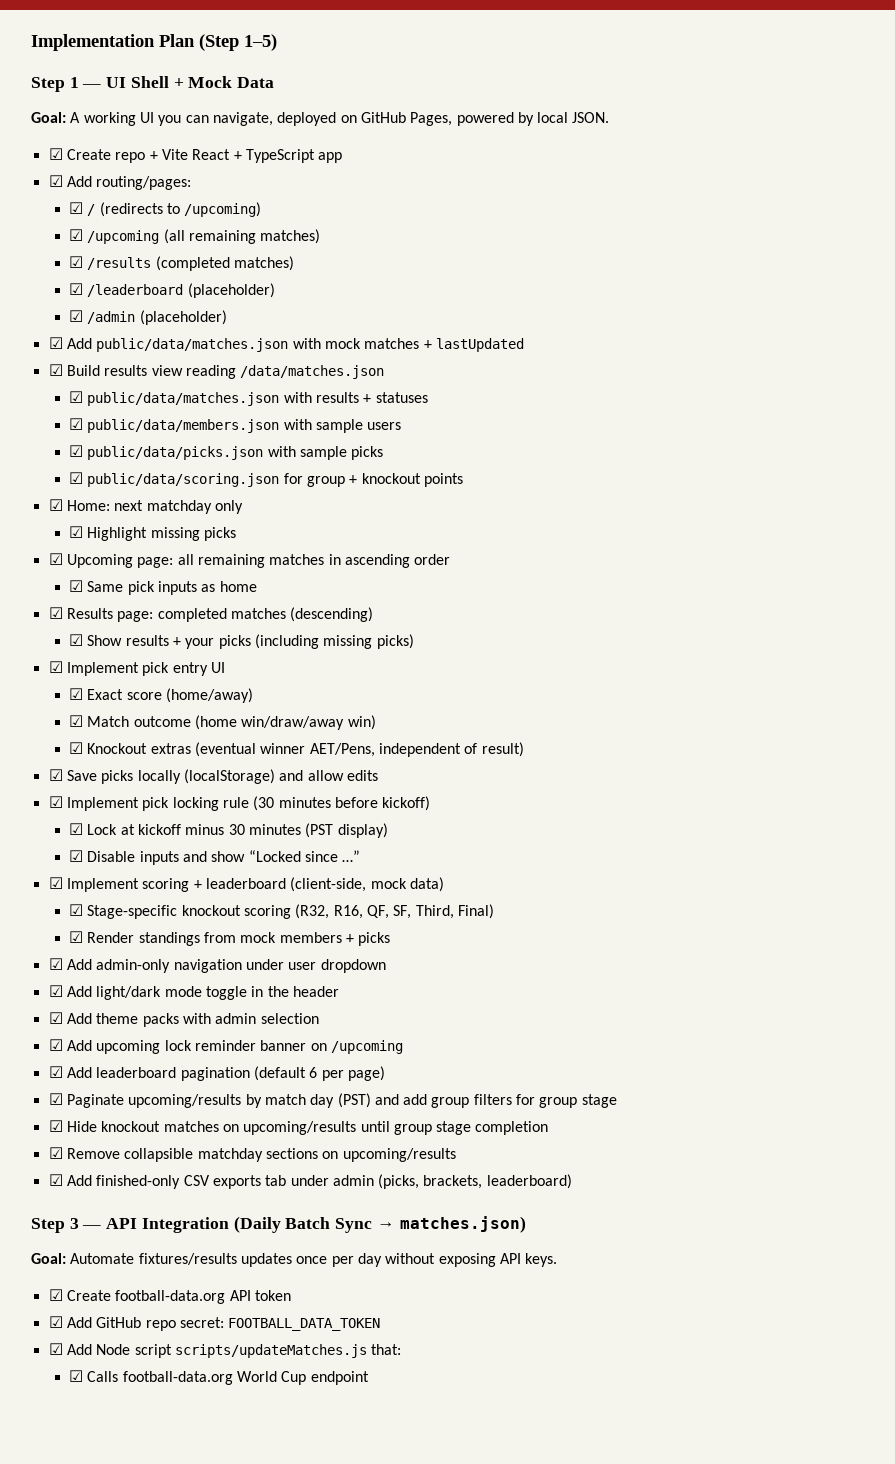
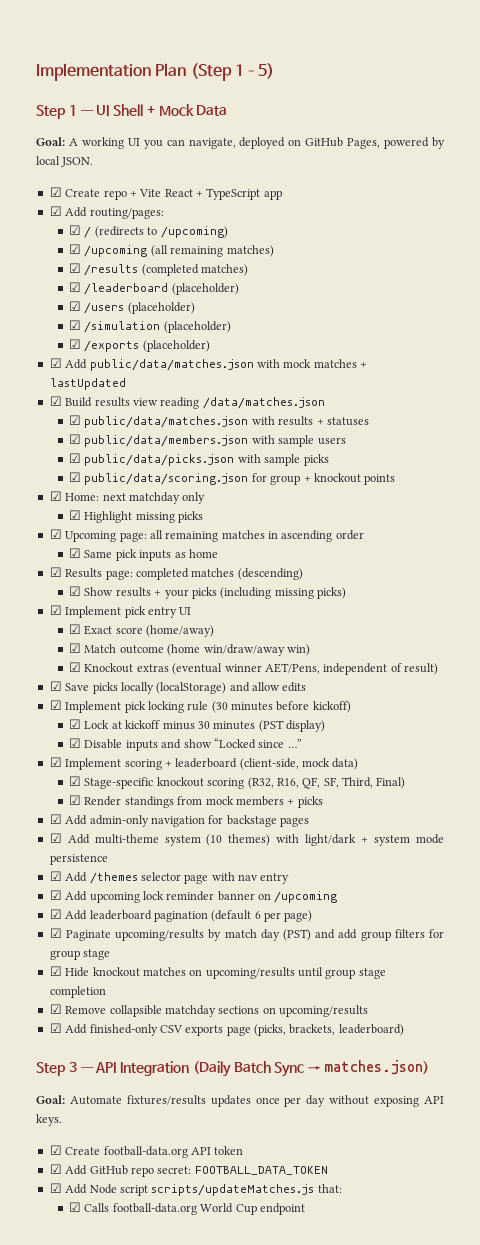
- ☑ /admin (placeholder)
+ ☑ /users (placeholder)
+ ☑ /simulation (placeholder)
+ ☑ /exports (placeholder)
- ☑ Add admin-only navigation under user dropdown
- ☑ Add light/dark mode toggle in the header
- ☑ Add theme packs with admin selection
+ ☑ Add admin-only navigation for backstage pages
+ ☑ Add multi-theme system (10 themes) with light/dark + system mode persistence
+ ☑ Add /themes selector page with nav entry
- ☑ Add finished-only CSV exports tab under admin (picks, brackets, leaderboard)
+ ☑ Add finished-only CSV exports page (picks, brackets, leaderboard)

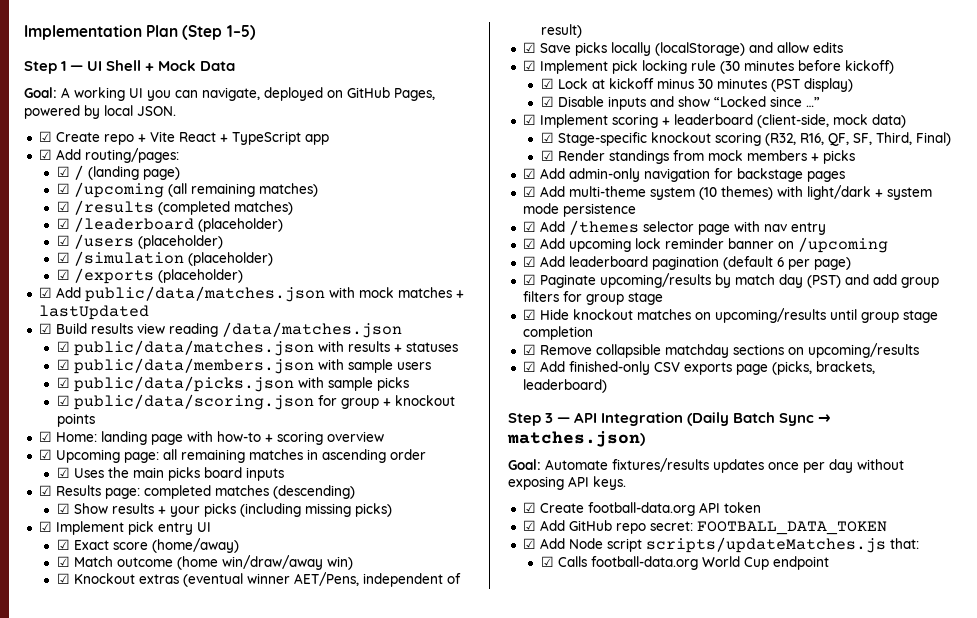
- ☑ / (redirects to /upcoming)
+ ☑ / (landing page)
- ☑ Home: next matchday only
- ☑ Highlight missing picks
+ ☑ Home: landing page with how-to + scoring overview
- ☑ Same pick inputs as home
+ ☑ Uses the main picks board inputs

